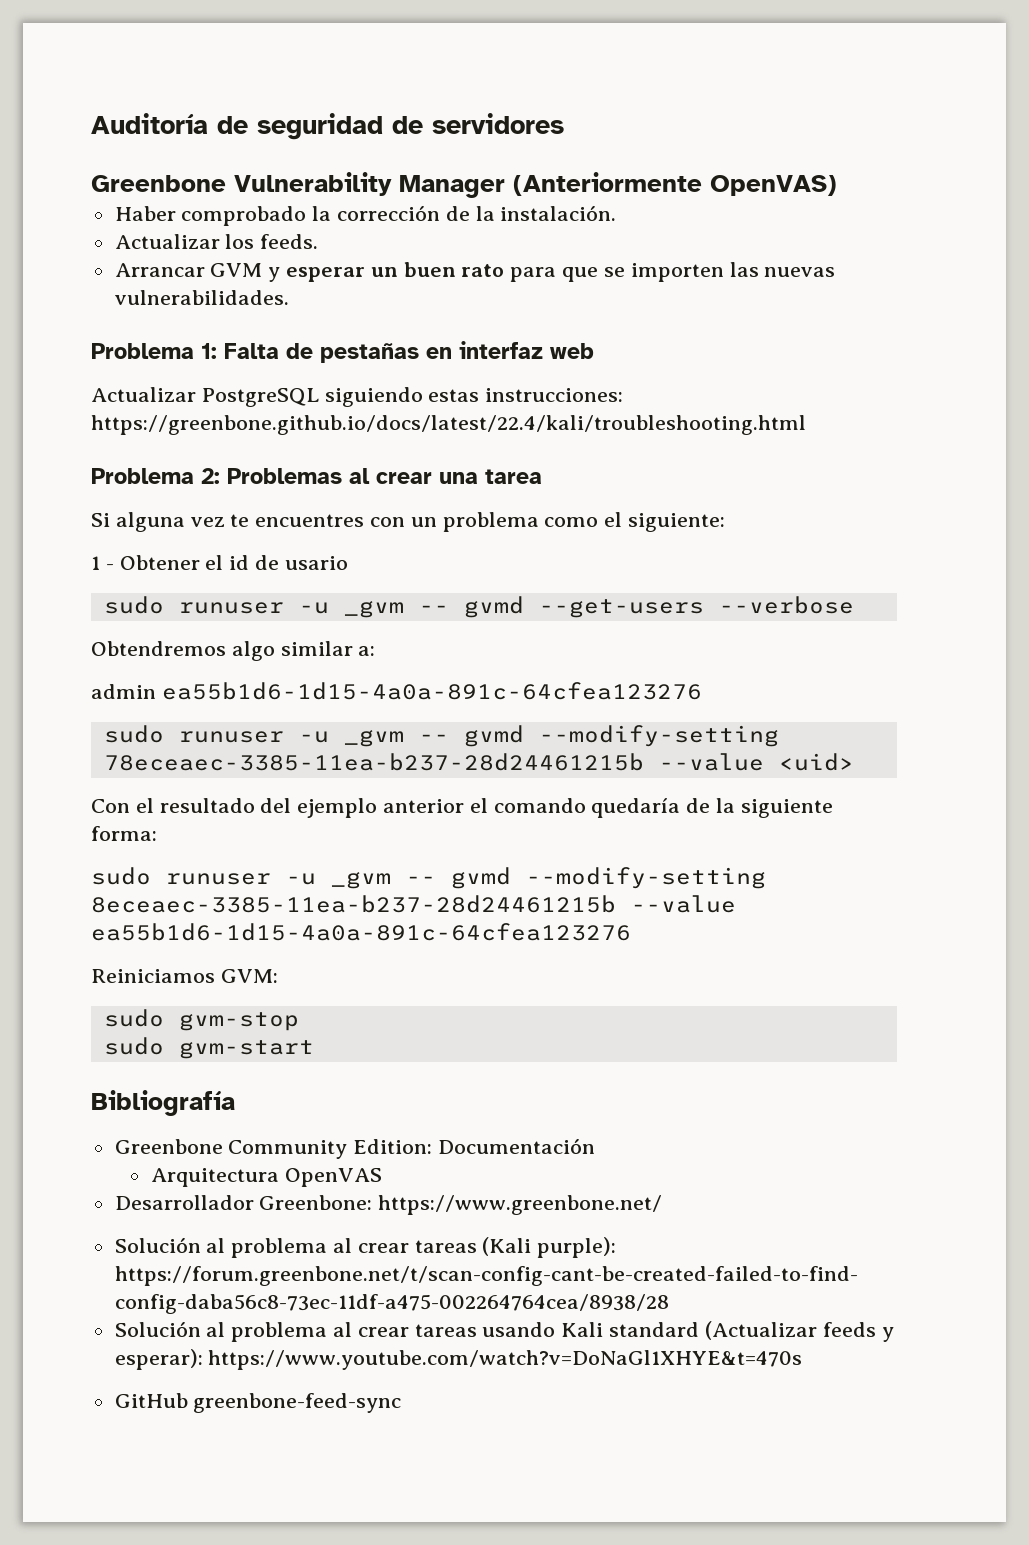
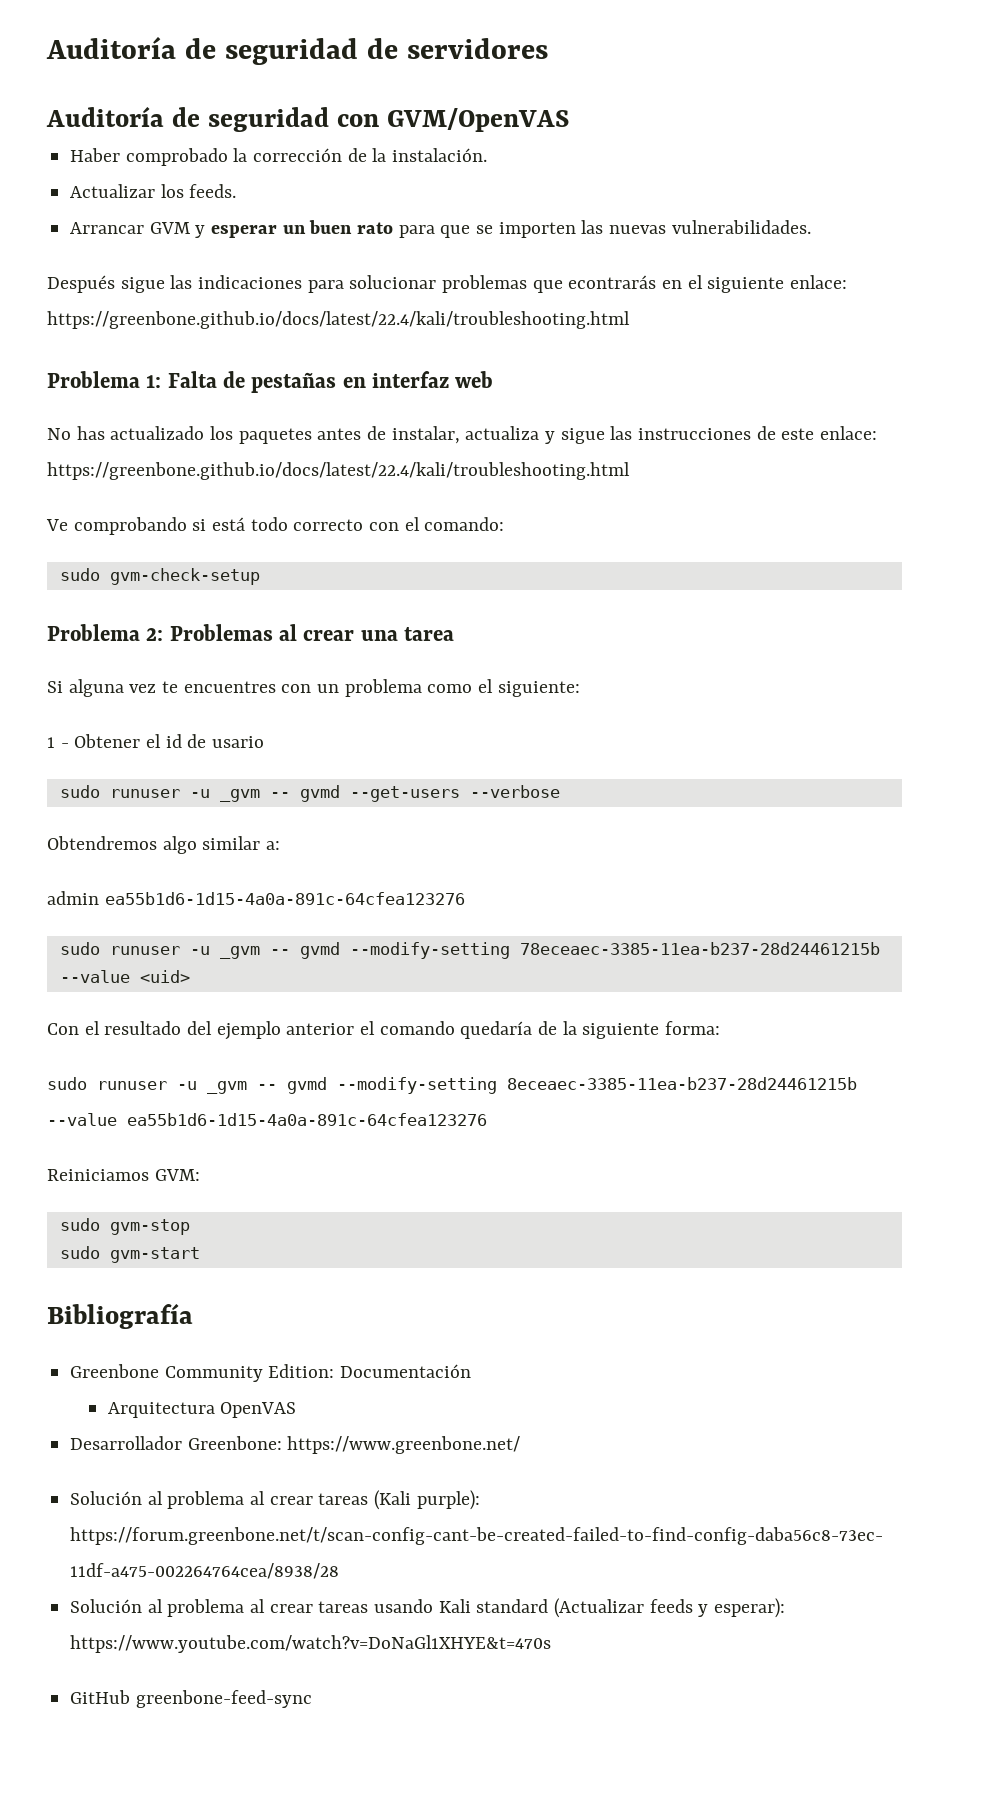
- Greenbone Vulnerability Manager (Anteriormente OpenVAS)
+ Auditoría de seguridad con GVM/OpenVAS
+ Después sigue las indicaciones para solucionar problemas que econtrarás en el siguiente enlace: https://greenbone.github.io/docs/latest/22.4/kali/troubleshooting.html
- Actualizar PostgreSQL siguiendo estas instrucciones: https://greenbone.github.io/docs/latest/22.4/kali/troubleshooting.html
+ No has actualizado los paquetes antes de instalar, actualiza y sigue las instrucciones de este enlace: https://greenbone.github.io/docs/latest/22.4/kali/troubleshooting.html
+ Ve comprobando si está todo correcto con el comando:
+ sudo gvm-check-setup

